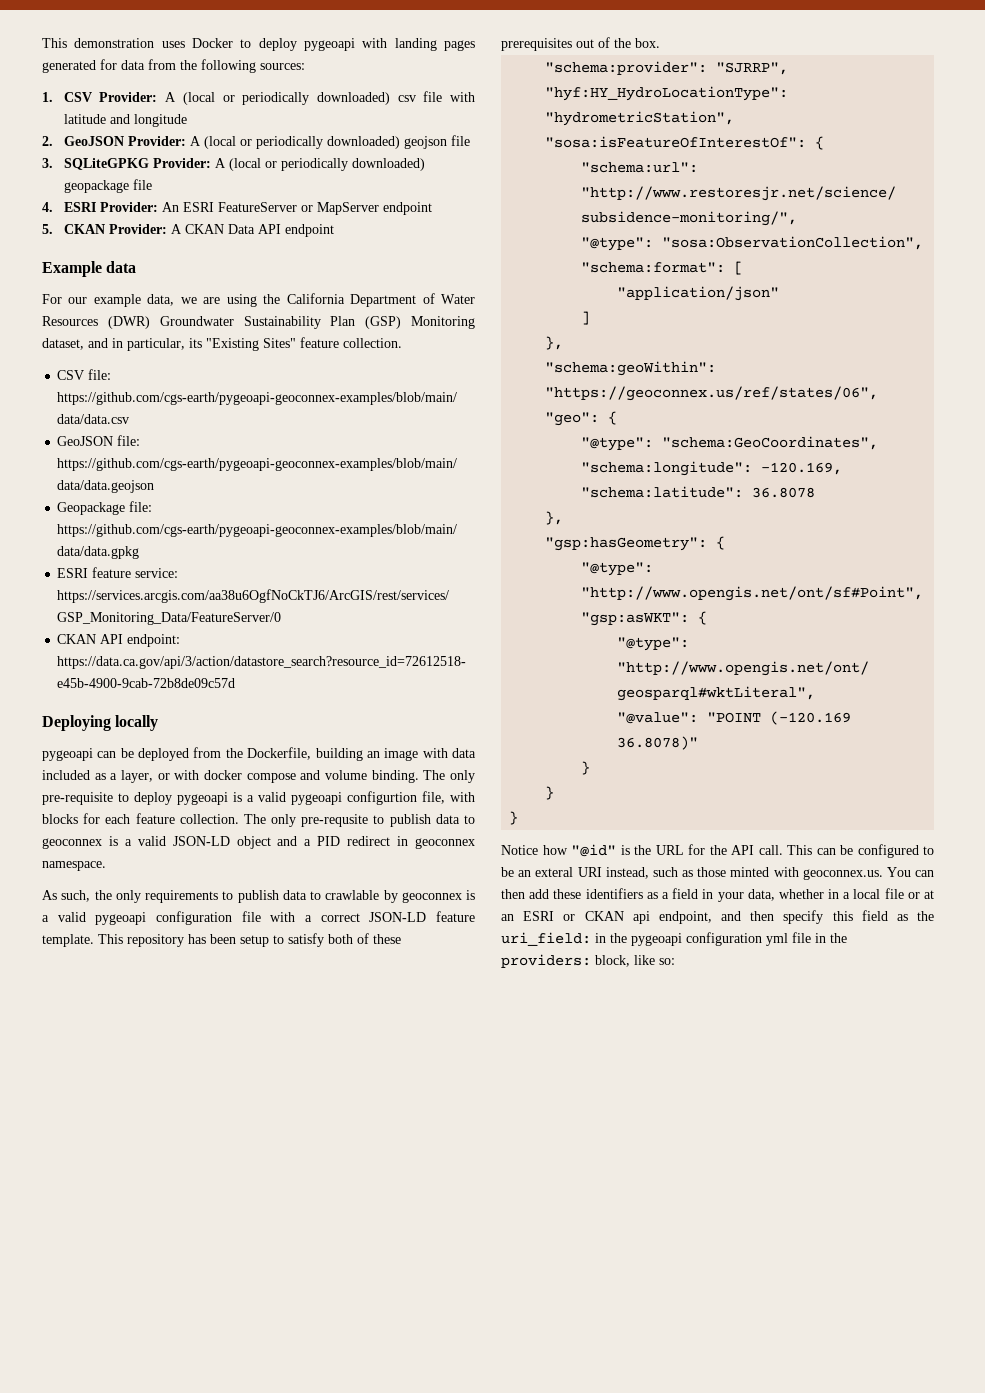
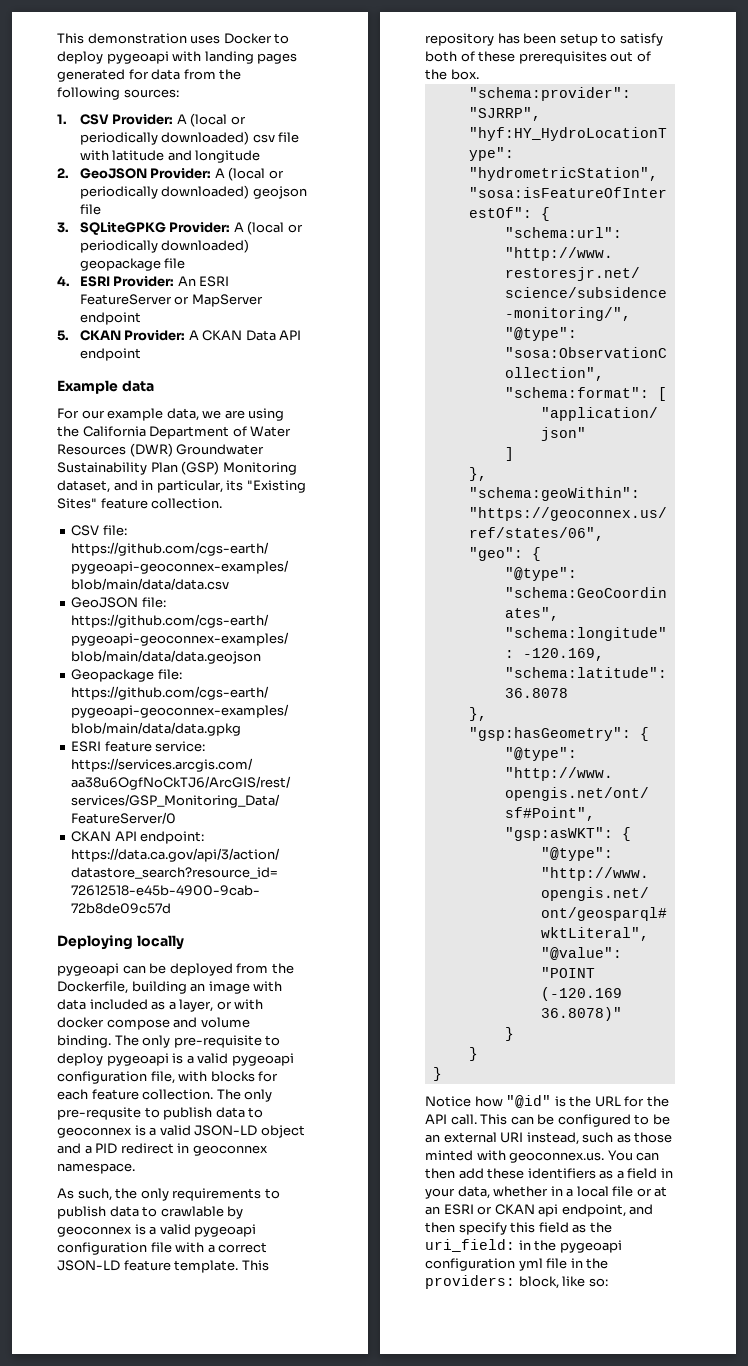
- The only pre-requisite to deploy pygeoapi is a valid pygeoapi configurtion file, with blocks for each feature collection.
+ The only pre-requisite to deploy pygeoapi is a valid pygeoapi configuration file, with blocks for each feature collection.
- This can be configured to be an exteral URI instead, such as those minted with geoconnex.us. You can then add these identifiers as a field in your data, whether in a local file or at an ESRI or CKAN api endpoint, and then specify this field as the uri_field: in the pygeoapi configuration yml file in the providers: block, like so:
+ This can be configured to be an external URI instead, such as those minted with geoconnex.us. You can then add these identifiers as a field in your data, whether in a local file or at an ESRI or CKAN api endpoint, and then specify this field as the uri_field: in the pygeoapi configuration yml file in the providers: block, like so:

